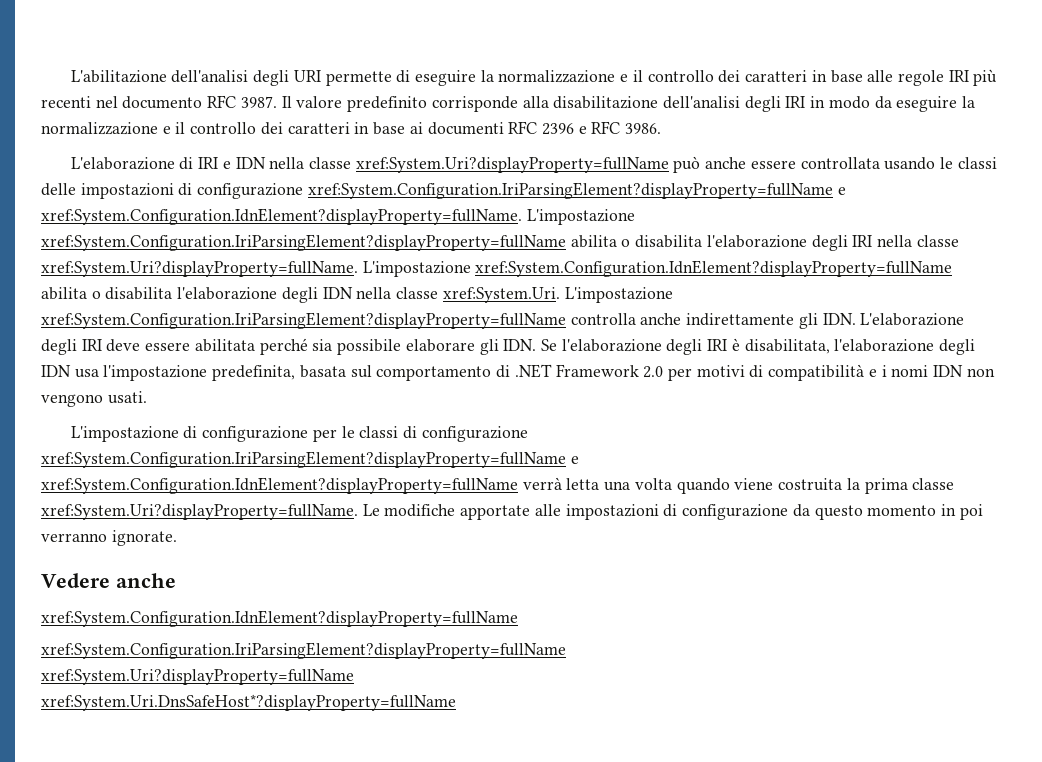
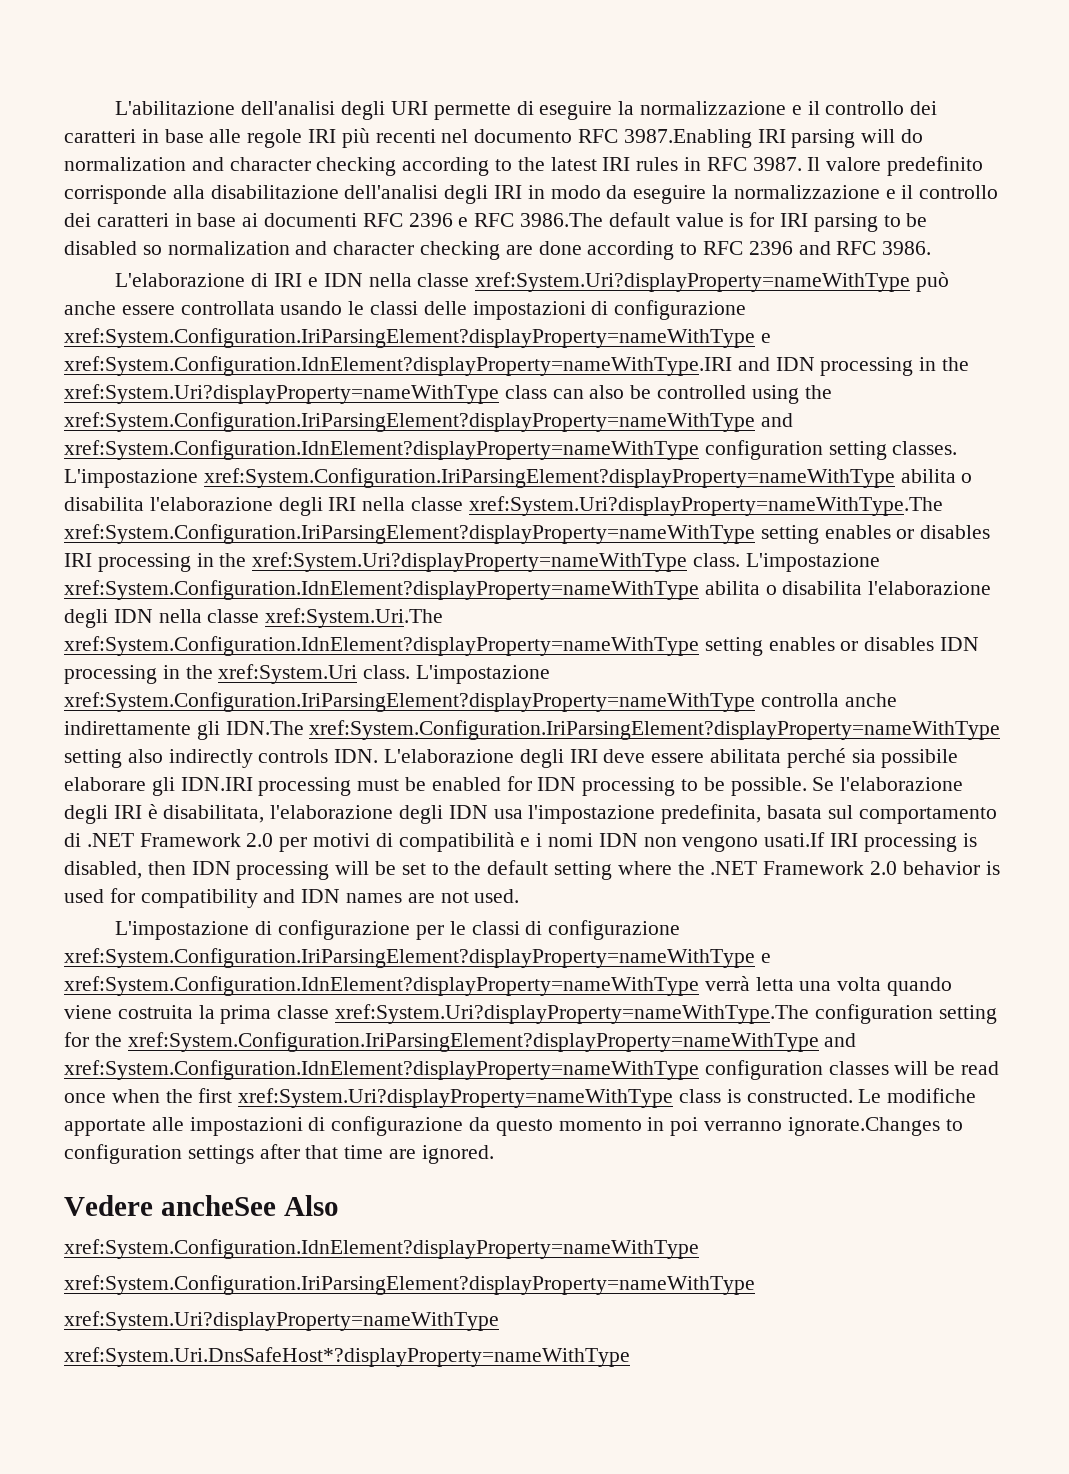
- L'abilitazione dell'analisi degli URI permette di eseguire la normalizzazione e il controllo dei caratteri in base alle regole IRI più recenti nel documento RFC 3987.
+ L'abilitazione dell'analisi degli URI permette di eseguire la normalizzazione e il controllo dei caratteri in base alle regole IRI più recenti nel documento RFC 3987.Enabling IRI parsing will do normalization and character checking according to the latest IRI rules in RFC 3987.
- Il valore predefinito corrisponde alla disabilitazione dell'analisi degli IRI in modo da eseguire la normalizzazione e il controllo dei caratteri in base ai documenti RFC 2396 e RFC 3986.
+ Il valore predefinito corrisponde alla disabilitazione dell'analisi degli IRI in modo da eseguire la normalizzazione e il controllo dei caratteri in base ai documenti RFC 2396 e RFC 3986.The default value is for IRI parsing to be disabled so normalization and character checking are done according to RFC 2396 and RFC 3986.
- L'elaborazione di IRI e IDN nella classe xref:System.Uri?displayProperty=fullName può anche essere controllata usando le classi delle impostazioni di configurazione xref:System.Configuration.IriParsingElement?displayProperty=fullName e xref:System.Configuration.IdnElement?displayProperty=fullName. L'impostazione xref:System.Configuration.IriParsingElement?displayProperty=fullName abilita o disabilita l'elaborazione degli IRI nella classe xref:System.Uri?displayProperty=fullName. L'impostazione xref:System.Configuration.IdnElement?displayProperty=fullName abilita o disabilita l'elaborazione degli IDN nella classe xref:System.Uri. L'impostazione xref:System.Configuration.IriParsingElement?displayProperty=fullName controlla anche indirettamente gli IDN. L'elaborazione degli IRI deve essere abilitata perché sia possibile elaborare gli IDN. Se l'elaborazione degli IRI è disabilitata, l'elaborazione degli IDN usa l'impostazione predefinita, basata sul comportamento di .NET Framework 2.0 per motivi di compatibilità e i nomi IDN non vengono usati.
+ L'elaborazione di IRI e IDN nella classe xref:System.Uri?displayProperty=nameWithType può anche essere controllata usando le classi delle impostazioni di configurazione xref:System.Configuration.IriParsingElement?displayProperty=nameWithType e xref:System.Configuration.IdnElement?displayProperty=nameWithType.IRI and IDN processing in the xref:System.Uri?displayProperty=nameWithType class can also be controlled using the xref:System.Configuration.IriParsingElement?displayProperty=nameWithType and xref:System.Configuration.IdnElement?displayProperty=nameWithType configuration setting classes. L'impostazione xref:System.Configuration.IriParsingElement?displayProperty=nameWithType abilita o disabilita l'elaborazione degli IRI nella classe xref:System.Uri?displayProperty=nameWithType.The xref:System.Configuration.IriParsingElement?displayProperty=nameWithType setting enables or disables IRI processing in the xref:System.Uri?displayProperty=nameWithType class. L'impostazione xref:System.Configuration.IdnElement?displayProperty=nameWithType abilita o disabilita l'elaborazione degli IDN nella classe xref:System.Uri.The xref:System.Configuration.IdnElement?displayProperty=nameWithType setting enables or disables IDN processing in the xref:System.Uri class. L'impostazione xref:System.Configuration.IriParsingElement?displayProperty=nameWithType controlla anche indirettamente gli IDN.The xref:System.Configuration.IriParsingElement?displayProperty=nameWithType setting also indirectly controls IDN. L'elaborazione degli IRI deve essere abilitata perché sia possibile elaborare gli IDN.IRI processing must be enabled for IDN processing to be possible. Se l'elaborazione degli IRI è disabilitata, l'elaborazione degli IDN usa l'impostazione predefinita, basata sul comportamento di .NET Framework 2.0 per motivi di compatibilità e i nomi IDN non vengono usati.If IRI processing is disabled, then IDN processing will be set to the default setting where the .NET Framework 2.0 behavior is used for compatibility and IDN names are not used.
- L'impostazione di configurazione per le classi di configurazione xref:System.Configuration.IriParsingElement?displayProperty=fullName e xref:System.Configuration.IdnElement?displayProperty=fullName verrà letta una volta quando viene costruita la prima classe xref:System.Uri?displayProperty=fullName. Le modifiche apportate alle impostazioni di configurazione da questo momento in poi verranno ignorate.
- Vedere anche
- xref:System.Configuration.IdnElement?displayProperty=fullName
- xref:System.Configuration.IriParsingElement?displayProperty=fullName
- xref:System.Uri?displayProperty=fullName
- xref:System.Uri.DnsSafeHost*?displayProperty=fullName
+ L'impostazione di configurazione per le classi di configurazione xref:System.Configuration.IriParsingElement?displayProperty=nameWithType e xref:System.Configuration.IdnElement?displayProperty=nameWithType verrà letta una volta quando viene costruita la prima classe xref:System.Uri?displayProperty=nameWithType.The configuration setting for the xref:System.Configuration.IriParsingElement?displayProperty=nameWithType and xref:System.Configuration.IdnElement?displayProperty=nameWithType configuration classes will be read once when the first xref:System.Uri?displayProperty=nameWithType class is constructed. Le modifiche apportate alle impostazioni di configurazione da questo momento in poi verranno ignorate.Changes to configuration settings after that time are ignored.
+ Vedere ancheSee Also
+ xref:System.Configuration.IdnElement?displayProperty=nameWithType
+ xref:System.Configuration.IriParsingElement?displayProperty=nameWithType
+ xref:System.Uri?displayProperty=nameWithType
+ xref:System.Uri.DnsSafeHost*?displayProperty=nameWithType

